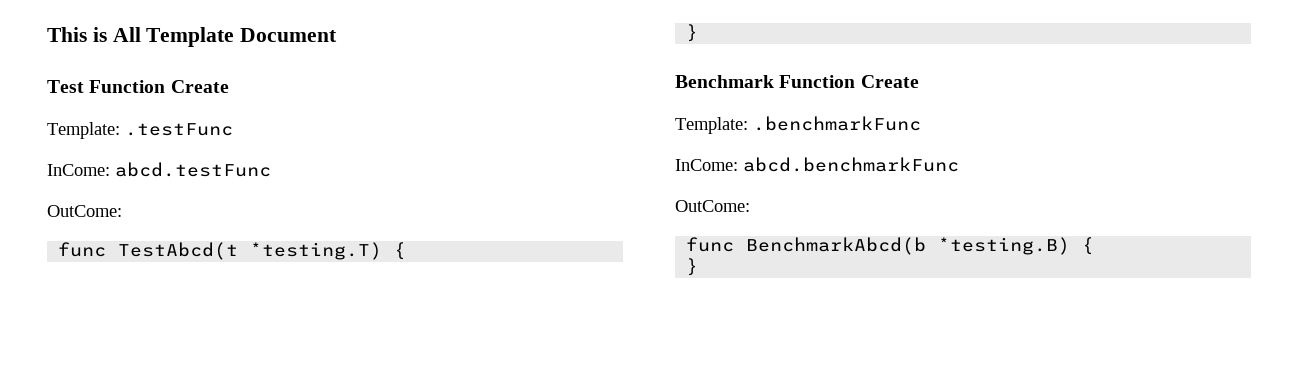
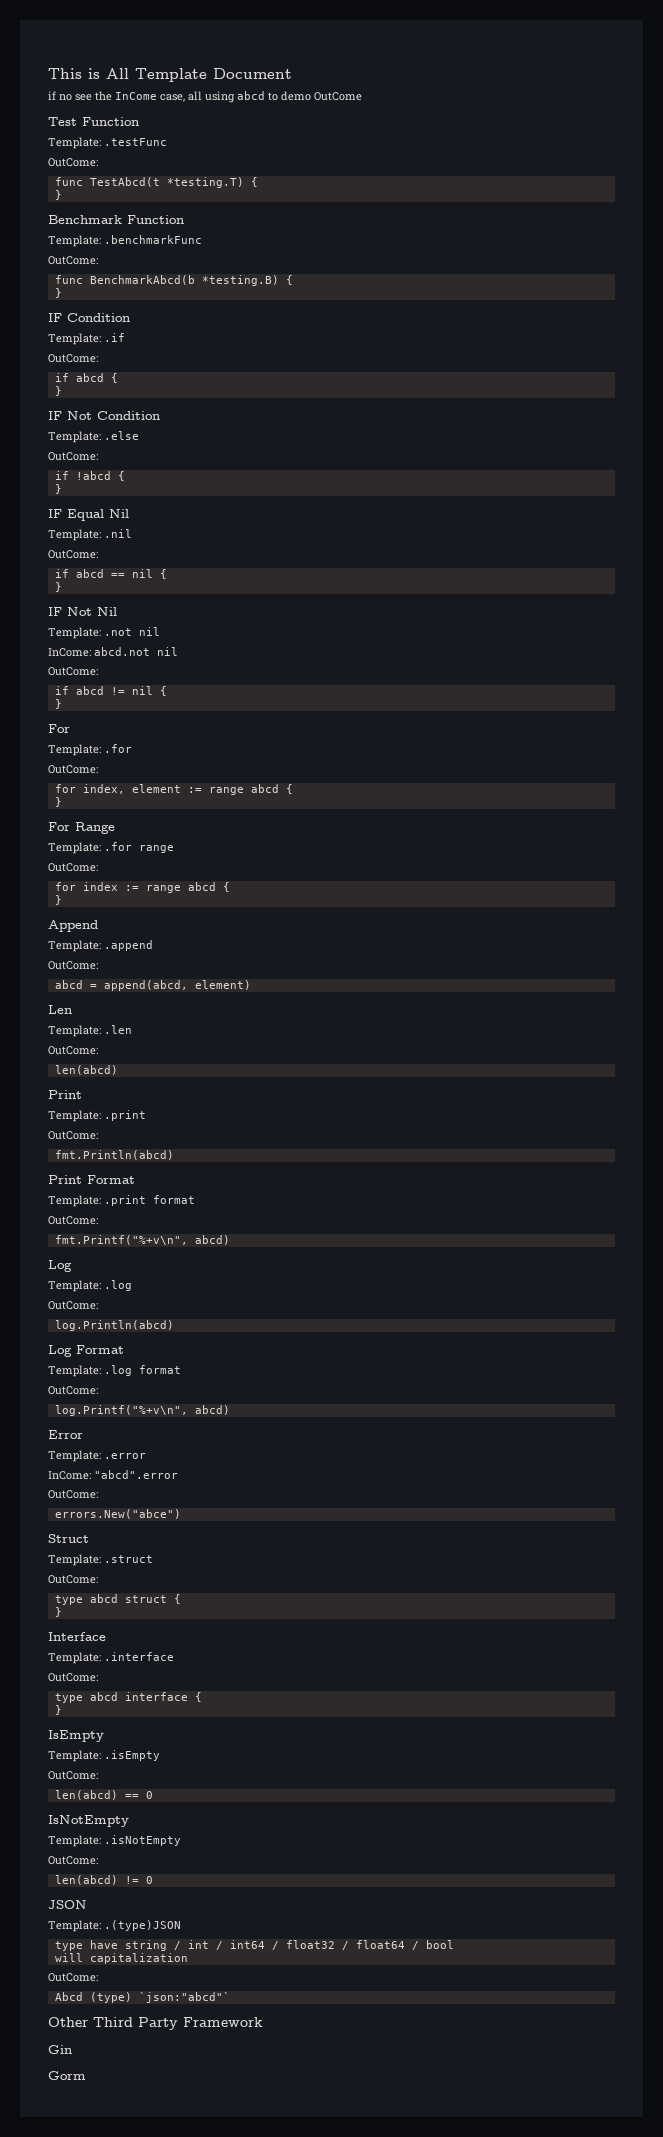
+ if no see the InCome case, all using abcd to demo OutCome
- Test Function Create
+ Test Function
- InCome: abcd.testFunc
- Benchmark Function Create
+ Benchmark Function
- InCome: abcd.benchmarkFunc
+ IF Condition
+ Template: .if
+ OutCome:
+ if abcd {
+ }
+ IF Not Condition
+ Template: .else
+ OutCome:
+ if !abcd {
+ }
+ IF Equal Nil
+ Template: .nil
+ OutCome:
+ if abcd == nil {
+ }
+ IF Not Nil
+ Template: .not nil
+ InCome: abcd.not nil
+ OutCome:
+ if abcd != nil {
+ }
+ For
+ Template: .for
+ OutCome:
+ for index, element := range abcd {
+ }
+ For Range
+ Template: .for range
+ OutCome:
+ for index := range abcd {
+ }
+ Append
+ Template: .append
+ OutCome:
+ abcd = append(abcd, element)
+ Len
+ Template: .len
+ OutCome:
+ len(abcd)
+ Print
+ Template: .print
+ OutCome:
+ fmt.Println(abcd)
+ Print Format
+ Template: .print format
+ OutCome:
+ fmt.Printf("%+v\n", abcd)
+ Log
+ Template: .log
+ OutCome:
+ log.Println(abcd)
+ Log Format
+ Template: .log format
+ OutCome:
+ log.Printf("%+v\n", abcd)
+ Error
+ Template: .error
+ InCome: "abcd".error
+ OutCome:
+ errors.New("abce")
+ Struct
+ Template: .struct
+ OutCome:
+ type abcd struct {
+ }
+ Interface
+ Template: .interface
+ OutCome:
+ type abcd interface {
+ }
+ IsEmpty
+ Template: .isEmpty
+ OutCome:
+ len(abcd) == 0
+ IsNotEmpty
+ Template: .isNotEmpty
+ OutCome:
+ len(abcd) != 0
+ JSON
+ Template: .(type)JSON
+ type have string / int / int64 / float32 / float64 / bool
+ will capitalization
+ OutCome:
+ Abcd (type) `json:"abcd"`
+ Other Third Party Framework
+ Gin
+ Gorm

